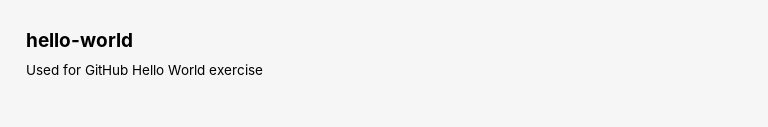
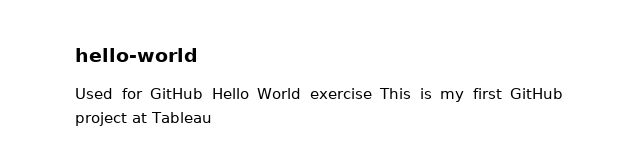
- Used for GitHub Hello World exercise
+ Used for GitHub Hello World exercise This is my first GitHub project at Tableau

